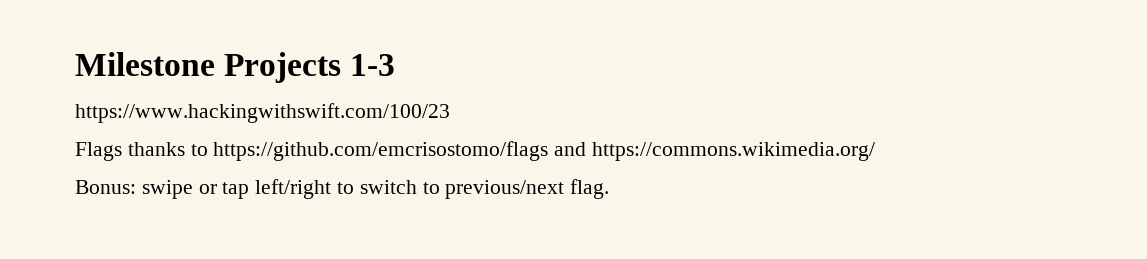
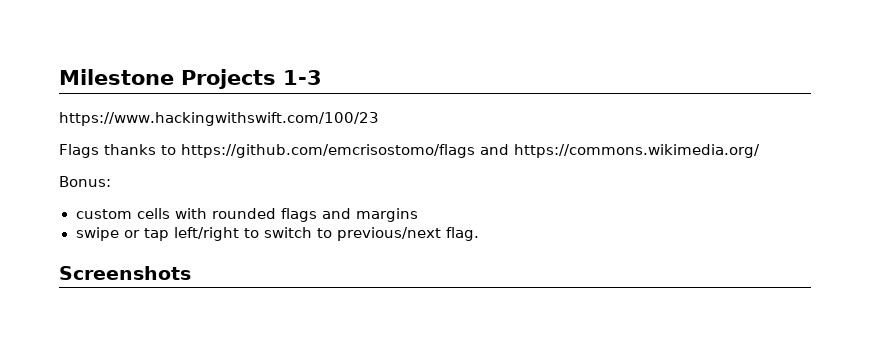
- Bonus: swipe or tap left/right to switch to previous/next flag.
+ Bonus:
+ custom cells with rounded flags and margins
+ swipe or tap left/right to switch to previous/next flag.
+ Screenshots

